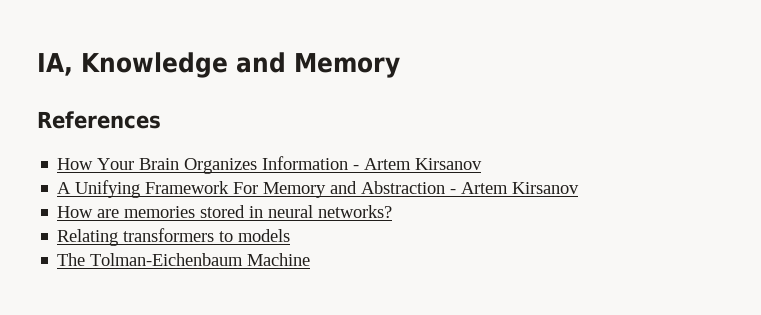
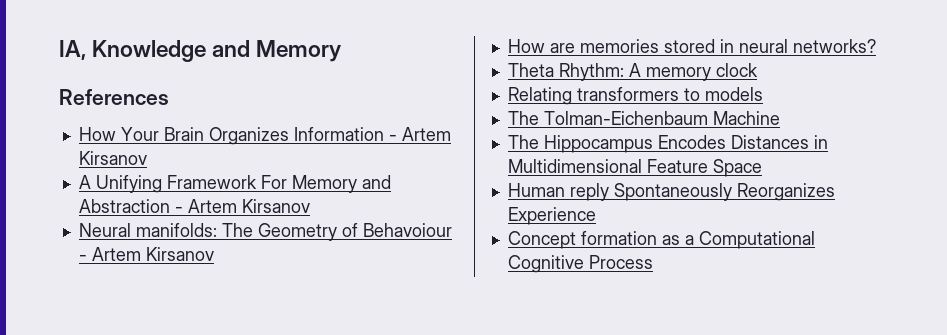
+ Neural manifolds: The Geometry of Behavoiour - Artem Kirsanov
+ Theta Rhythm: A memory clock
+ The Hippocampus Encodes Distances in Multidimensional Feature Space
+ Human reply Spontaneously Reorganizes Experience
+ Concept formation as a Computational Cognitive Process

